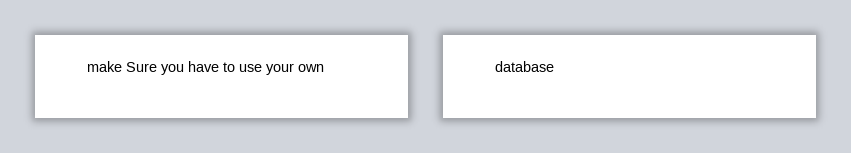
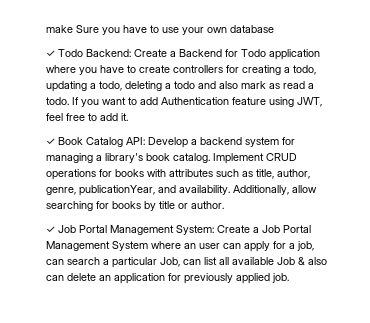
+ ✓ Todo Backend: Create a Backend for Todo application where you have to create controllers for creating a todo, updating a todo, deleting a todo and also mark as read a todo. If you want to add Authentication feature using JWT, feel free to add it.
+ ✓ Book Catalog API: Develop a backend system for managing a library's book catalog. Implement CRUD operations for books with attributes such as title, author, genre, publicationYear, and availability. Additionally, allow searching for books by title or author.
+ ✓ Job Portal Management System: Create a Job Portal Management System where an user can apply for a job, can search a particular Job, can list all available Job & also can delete an application for previously applied job.

